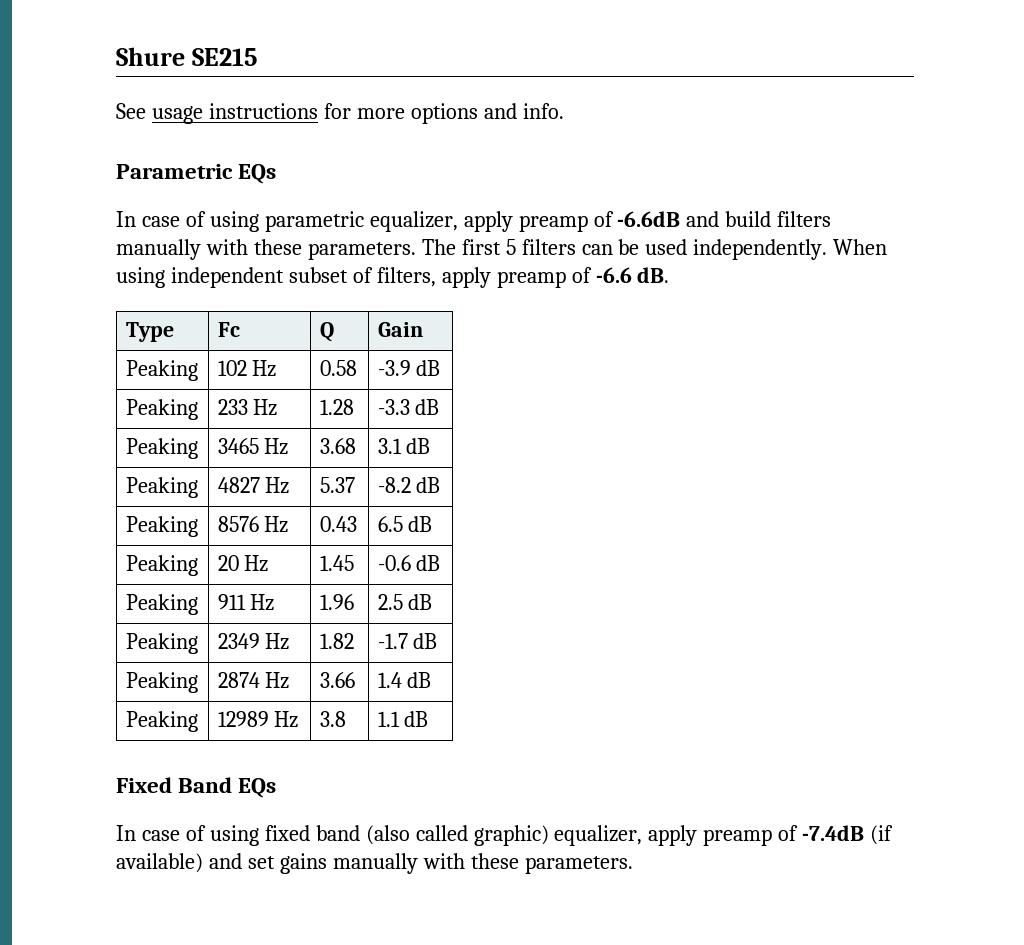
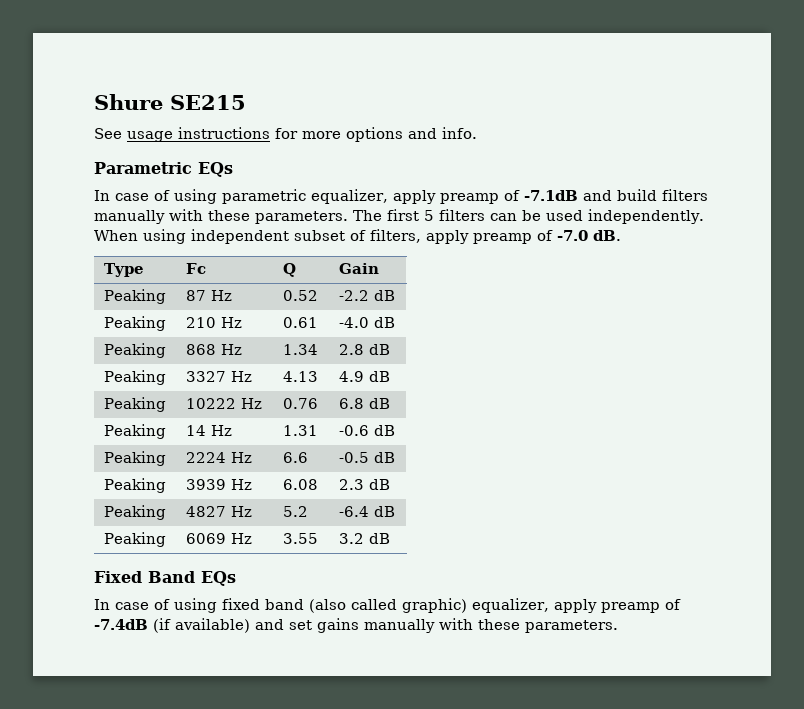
- In case of using parametric equalizer, apply preamp of -6.6dB and build filters manually with these parameters.
+ In case of using parametric equalizer, apply preamp of -7.1dB and build filters manually with these parameters.
- When using independent subset of filters, apply preamp of -6.6 dB.
+ When using independent subset of filters, apply preamp of -7.0 dB.
- Peaking | 102 Hz | 0.58 | -3.9 dB
- Peaking | 233 Hz | 1.28 | -3.3 dB
- Peaking | 3465 Hz | 3.68 | 3.1 dB
+ Peaking | 87 Hz | 0.52 | -2.2 dB
+ Peaking | 210 Hz | 0.61 | -4.0 dB
+ Peaking | 868 Hz | 1.34 | 2.8 dB
+ Peaking | 3327 Hz | 4.13 | 4.9 dB
+ Peaking | 10222 Hz | 0.76 | 6.8 dB
+ Peaking | 14 Hz | 1.31 | -0.6 dB
+ Peaking | 2224 Hz | 6.6 | -0.5 dB
+ Peaking | 3939 Hz | 6.08 | 2.3 dB
- Peaking | 4827 Hz | 5.37 | -8.2 dB
- Peaking | 8576 Hz | 0.43 | 6.5 dB
- Peaking | 20 Hz | 1.45 | -0.6 dB
- Peaking | 911 Hz | 1.96 | 2.5 dB
- Peaking | 2349 Hz | 1.82 | -1.7 dB
- Peaking | 2874 Hz | 3.66 | 1.4 dB
- Peaking | 12989 Hz | 3.8 | 1.1 dB
+ Peaking | 4827 Hz | 5.2 | -6.4 dB
+ Peaking | 6069 Hz | 3.55 | 3.2 dB

